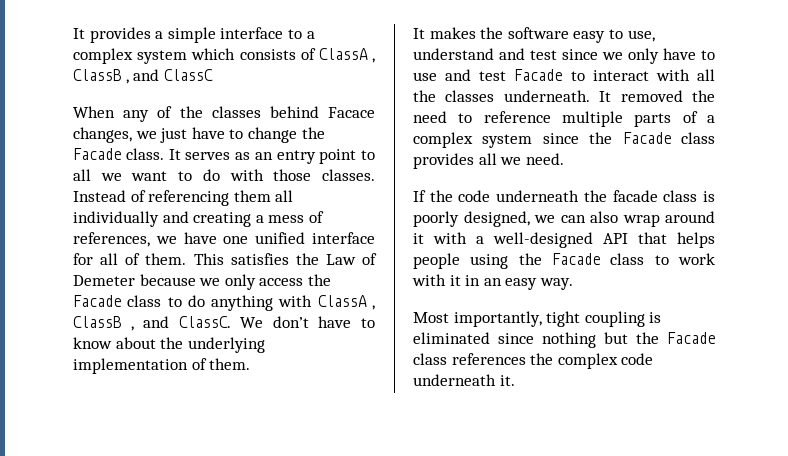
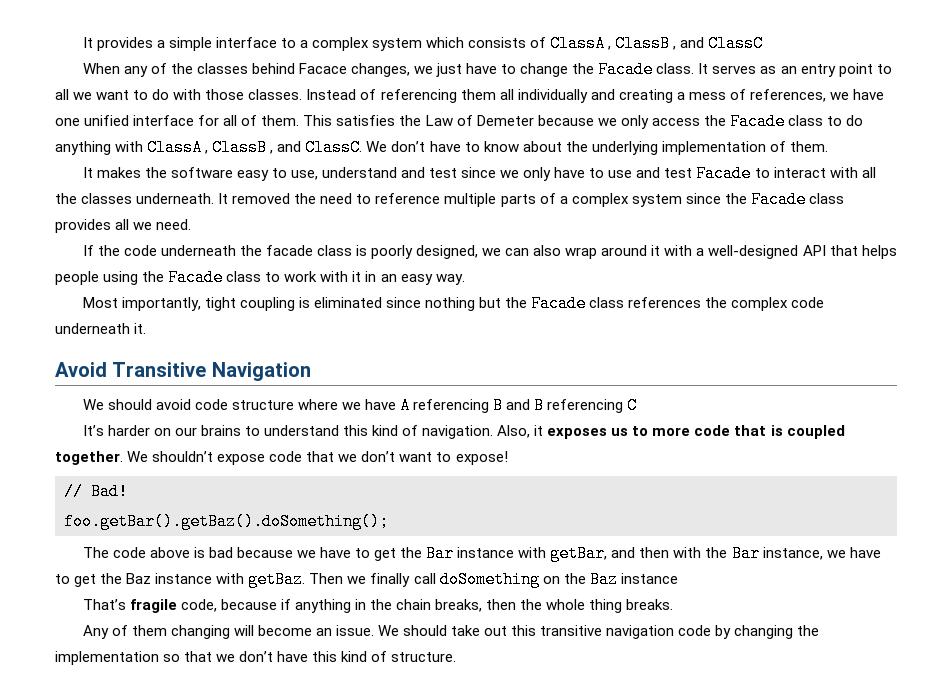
+ Avoid Transitive Navigation
+ We should avoid code structure where we have A referencing B and B referencing C
+ It’s harder on our brains to understand this kind of navigation. Also, it exposes us to more code that is coupled together. We shouldn’t expose code that we don’t want to expose!
+ // Bad!
+ foo.getBar().getBaz().doSomething();
+ The code above is bad because we have to get the Bar instance with getBar, and then with the Bar instance, we have to get the Baz instance with getBaz. Then we finally call doSomething on the Baz instance
+ That’s fragile code, because if anything in the chain breaks, then the whole thing breaks.
+ Any of them changing will become an issue. We should take out this transitive navigation code by changing the implementation so that we don’t have this kind of structure.

